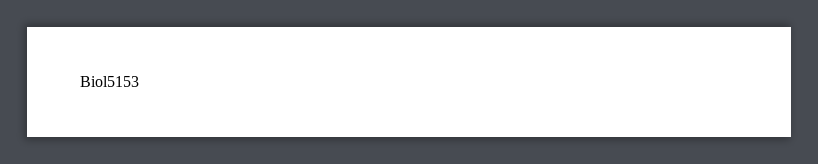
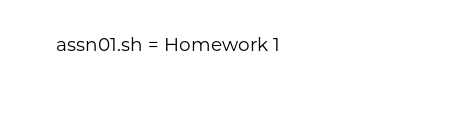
- Biol5153
+ assn01.sh = Homework 1

